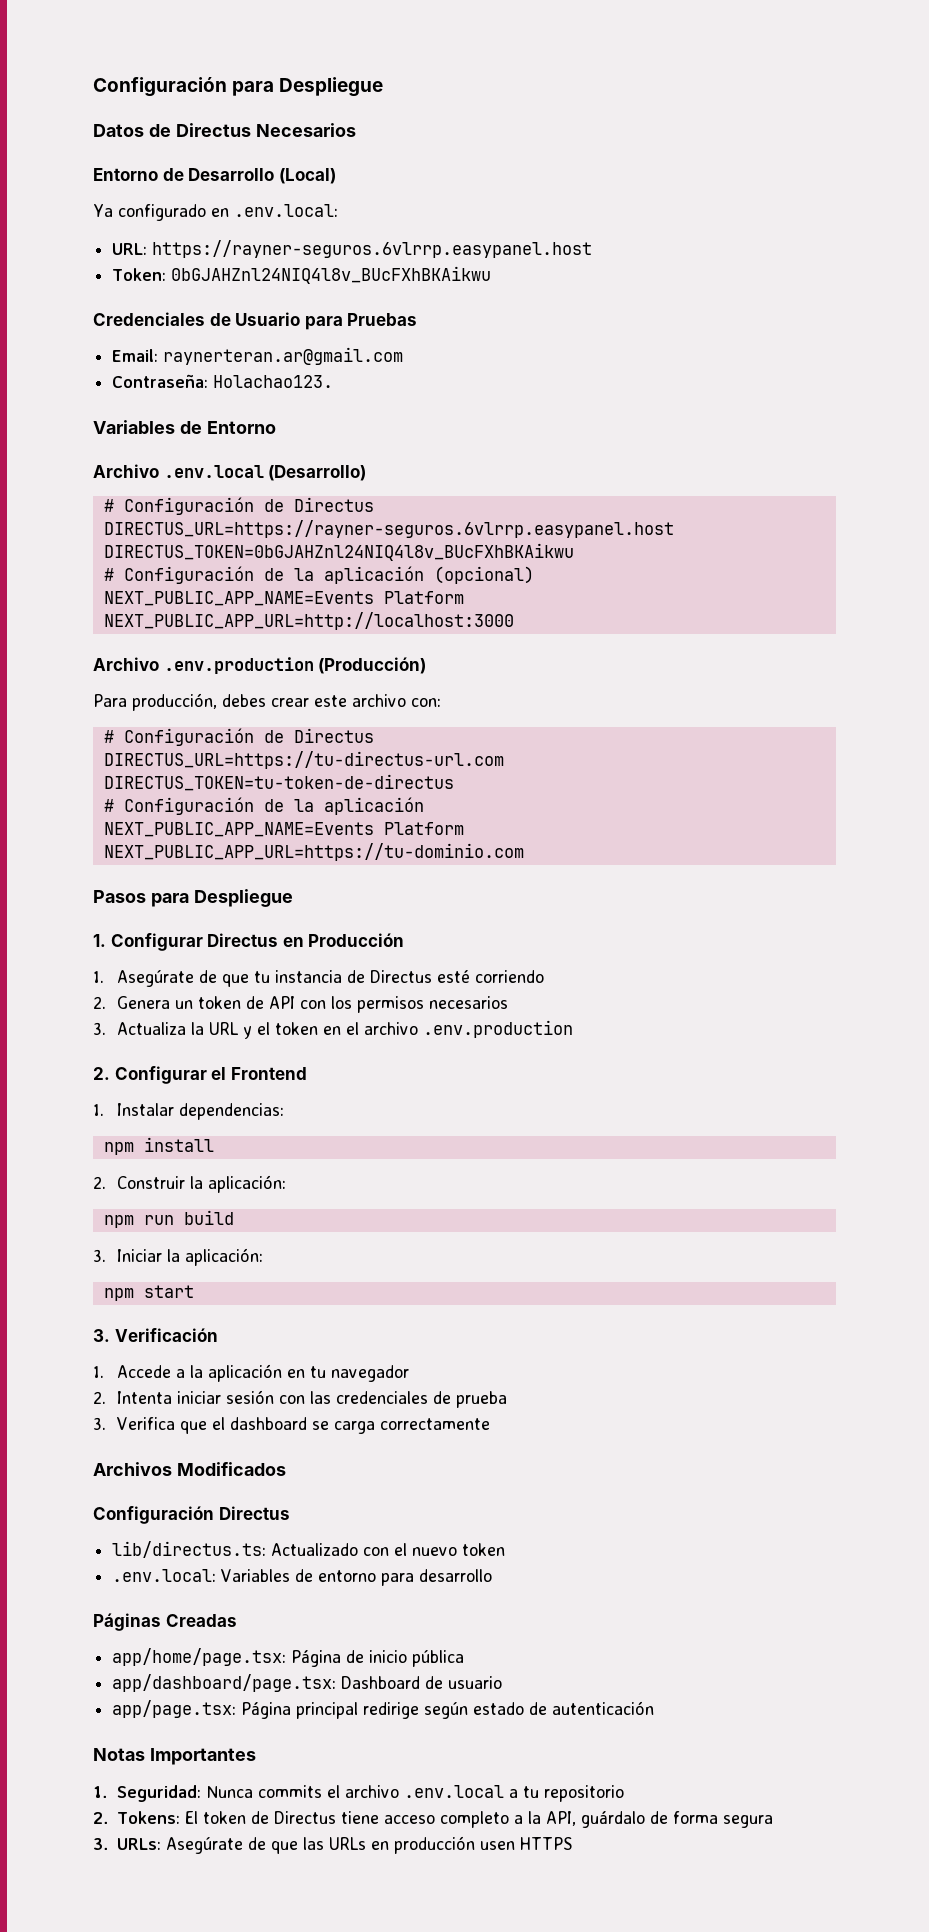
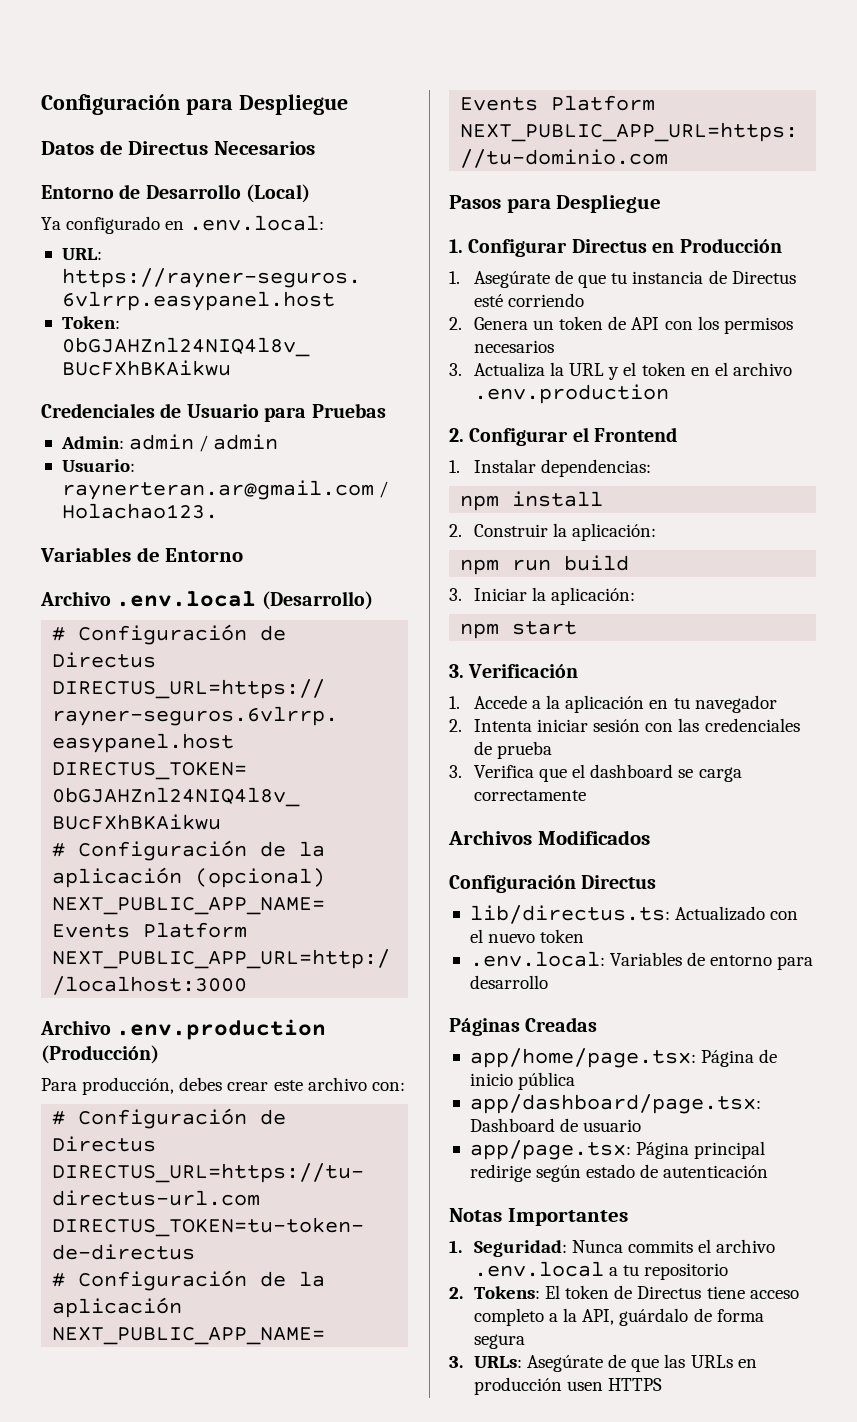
- Email: raynerteran.ar@gmail.com
- Contraseña: Holachao123.
+ Admin: admin / admin
+ Usuario: raynerteran.ar@gmail.com / Holachao123.

